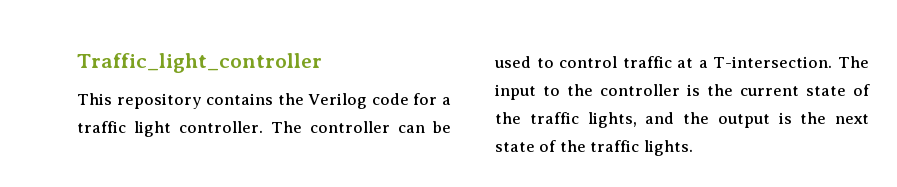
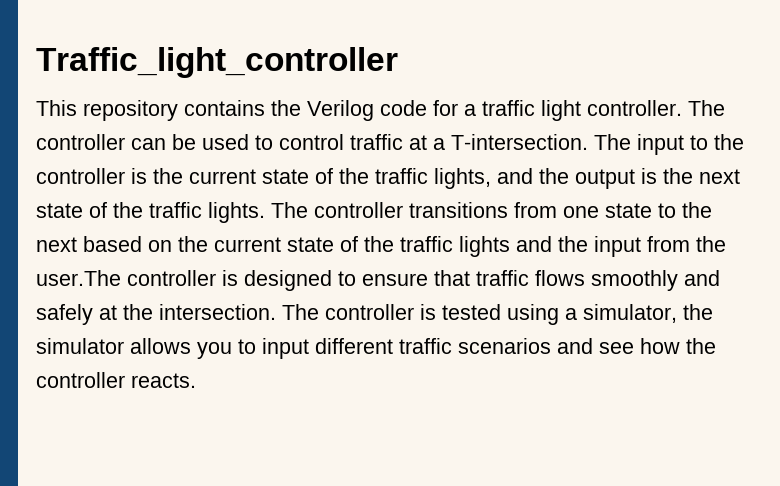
+ The controller transitions from one state to the next based on the current state of the traffic lights and the input from the user.The controller is designed to ensure that traffic flows smoothly and safely at the intersection. The controller is tested using a simulator, the simulator allows you to input different traffic scenarios and see how the controller reacts.

